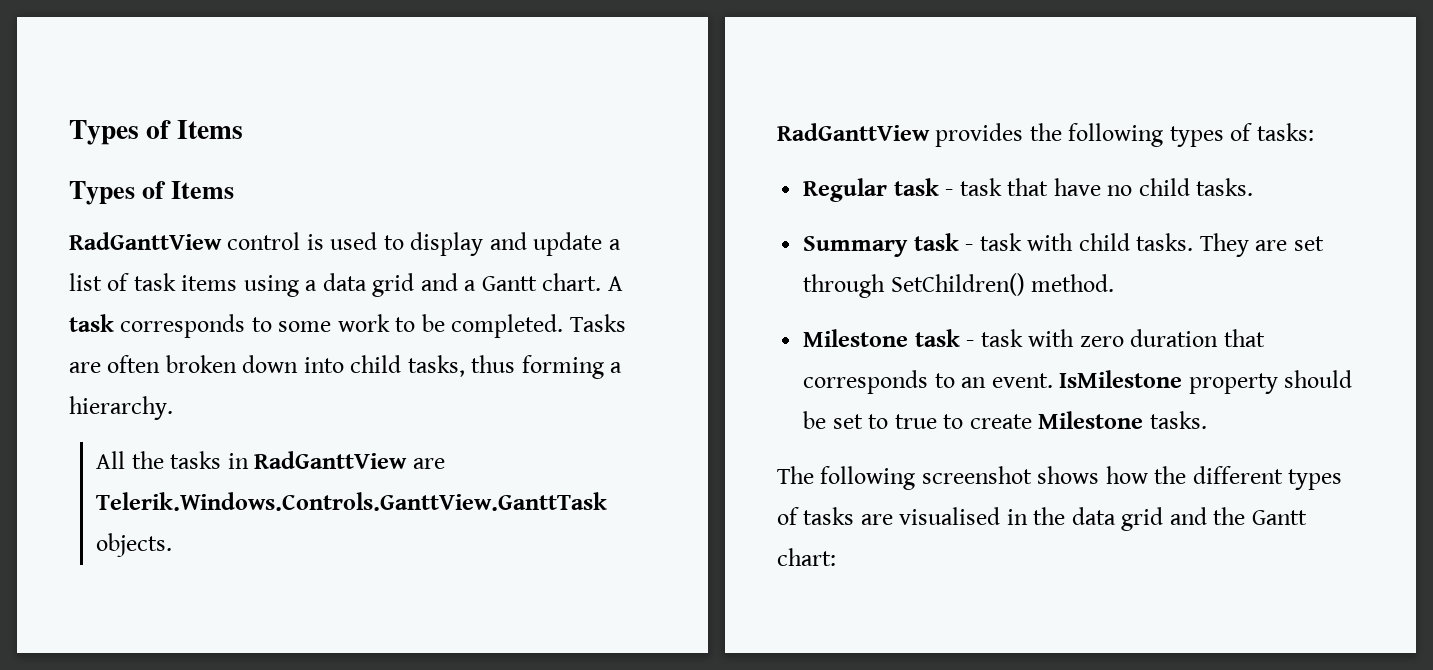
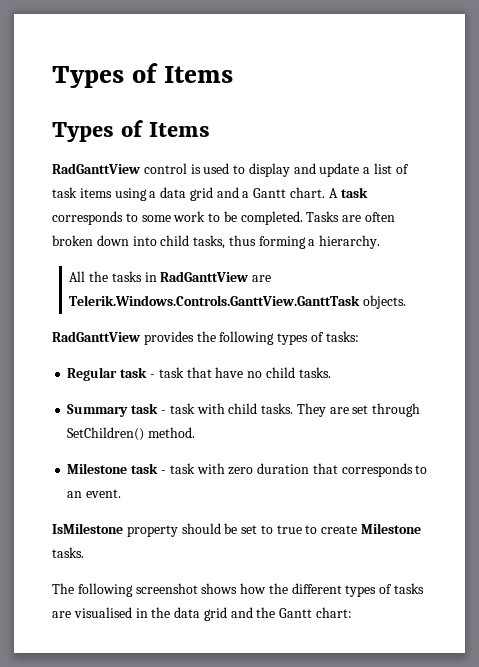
- Milestone task - task with zero duration that corresponds to an event. IsMilestone property should be set to true to create Milestone tasks.
+ Milestone task - task with zero duration that corresponds to an event.
+ IsMilestone property should be set to true to create Milestone tasks.

